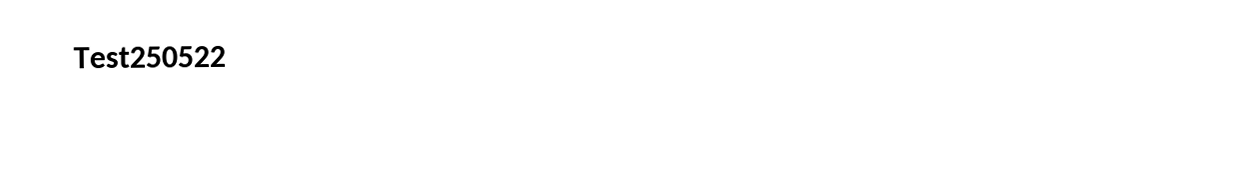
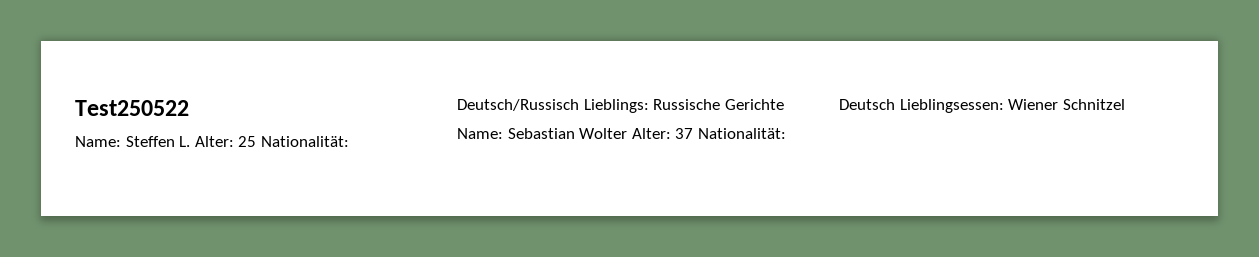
+ Name: Steffen L. Alter: 25 Nationalität: Deutsch/Russisch Lieblings: Russische Gerichte
+ Name: Sebastian Wolter Alter: 37 Nationalität: Deutsch Lieblingsessen: Wiener Schnitzel

